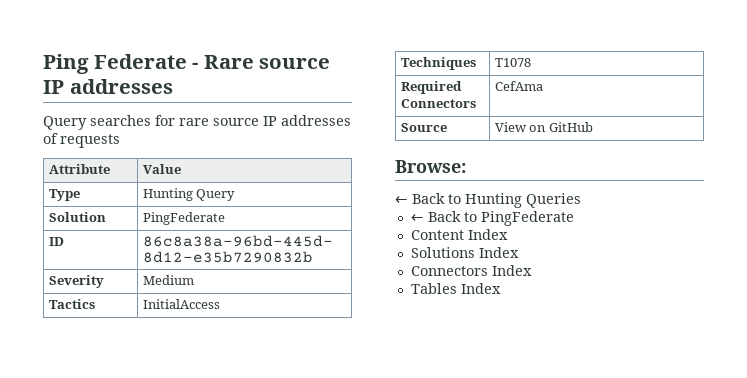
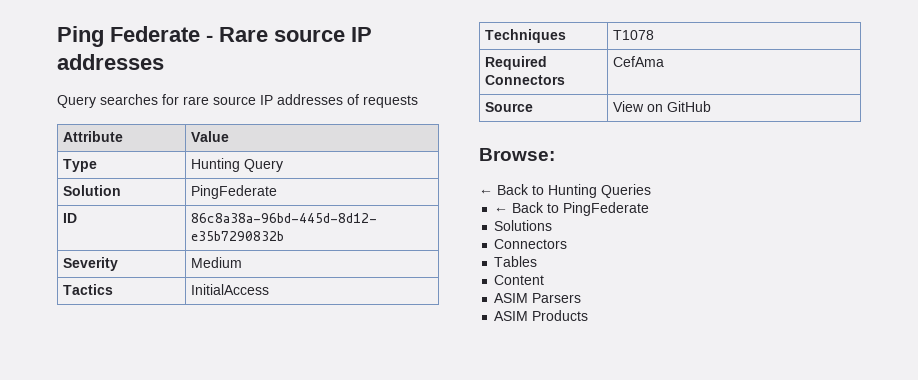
- Content Index
- Solutions Index
- Connectors Index
+ Solutions
+ Connectors
- Tables Index
+ Tables
+ Content
+ ASIM Parsers
+ ASIM Products

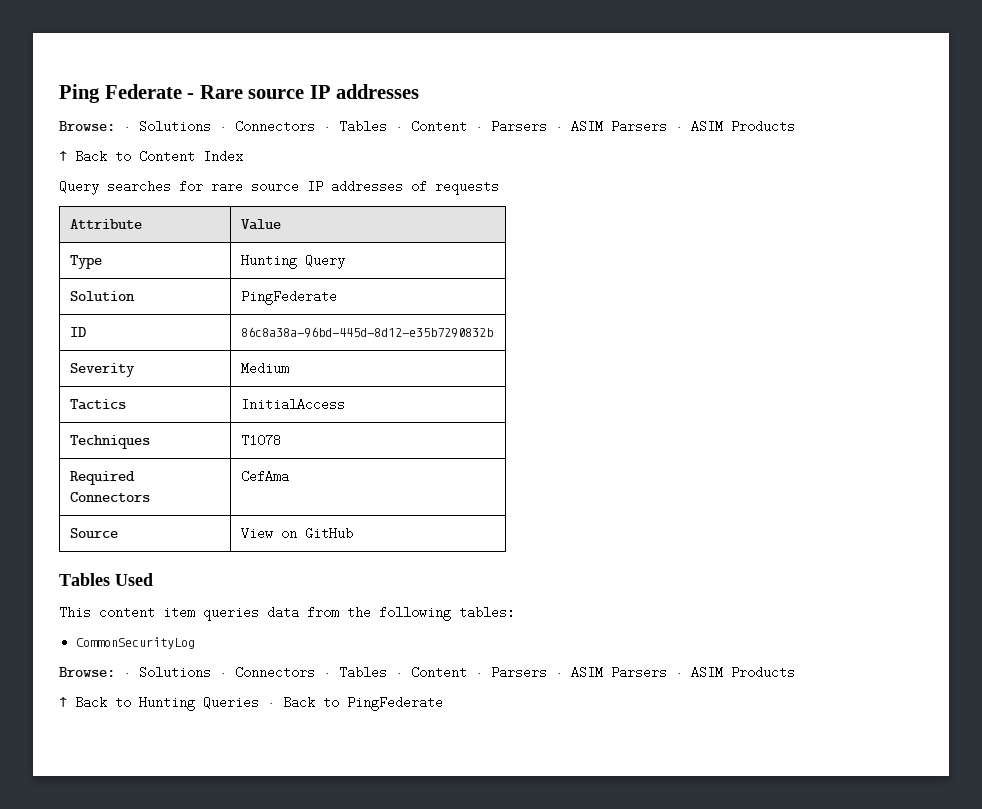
  Ping Federate - Rare source IP addresses
+ Browse: · Solutions · Connectors · Tables · Content · Parsers · ASIM Parsers · ASIM Products
+ ↑ Back to Content Index
- Browse:
- ← Back to Hunting Queries
- ← Back to PingFederate
+ Tables Used
+ This content item queries data from the following tables:
+ CommonSecurityLog
+ Browse: · Solutions · Connectors · Tables · Content · Parsers · ASIM Parsers · ASIM Products
+ ↑ Back to Hunting Queries · Back to PingFederate
- Solutions
- Connectors
- Tables
- Content
- ASIM Parsers
- ASIM Products

